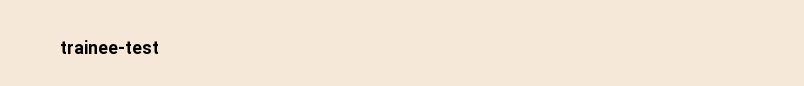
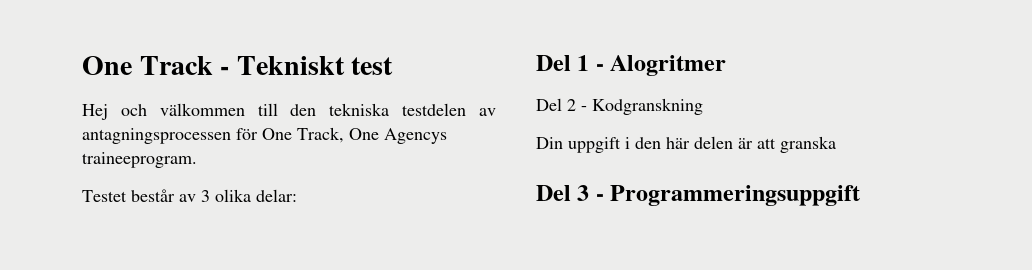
- trainee-test
+ One Track - Tekniskt test
+ Hej och välkommen till den tekniska testdelen av antagningsprocessen för One Track, One Agencys traineeprogram.
+ Testet består av 3 olika delar:
+ Del 1 - Alogritmer
+ Del 2 - Kodgranskning
+ Din uppgift i den här delen är att granska
+ Del 3 - Programmeringsuppgift

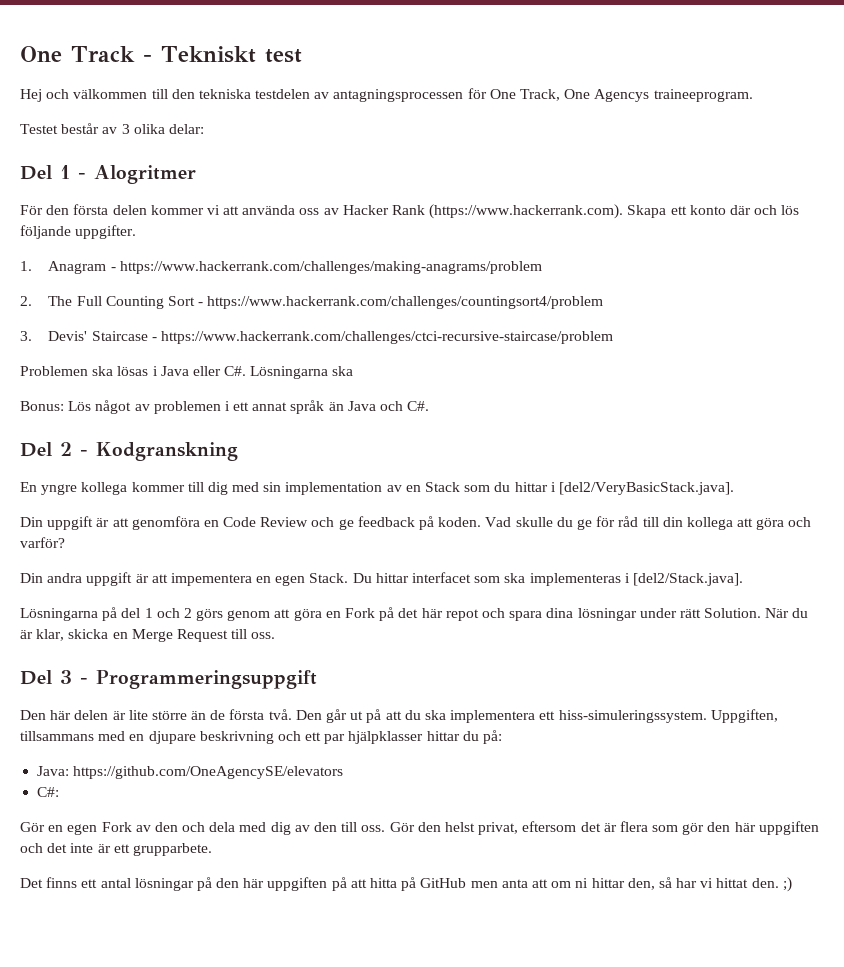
+ För den första delen kommer vi att använda oss av Hacker Rank (https://www.hackerrank.com). Skapa ett konto där och lös följande uppgifter.
+ 1. Anagram - https://www.hackerrank.com/challenges/making-anagrams/problem
+ 2. The Full Counting Sort - https://www.hackerrank.com/challenges/countingsort4/problem
+ 3. Devis' Staircase - https://www.hackerrank.com/challenges/ctci-recursive-staircase/problem
+ Problemen ska lösas i Java eller C#. Lösningarna ska
+ Bonus: Lös något av problemen i ett annat språk än Java och C#.
  Del 2 - Kodgranskning
- Din uppgift i den här delen är att granska
+ En yngre kollega kommer till dig med sin implementation av en Stack som du hittar i [del2/VeryBasicStack.java].
+ Din uppgift är att genomföra en Code Review och ge feedback på koden. Vad skulle du ge för råd till din kollega att göra och varför?
+ Din andra uppgift är att impementera en egen Stack. Du hittar interfacet som ska implementeras i [del2/Stack.java].
+ Lösningarna på del 1 och 2 görs genom att göra en Fork på det här repot och spara dina lösningar under rätt Solution. När du är klar, skicka en Merge Request till oss.
  Del 3 - Programmeringsuppgift
+ Den här delen är lite större än de första två. Den går ut på att du ska implementera ett hiss-simuleringssystem. Uppgiften, tillsammans med en djupare beskrivning och ett par hjälpklasser hittar du på:
+ Java: https://github.com/OneAgencySE/elevators
+ C#:
+ Gör en egen Fork av den och dela med dig av den till oss. Gör den helst privat, eftersom det är flera som gör den här uppgiften och det inte är ett grupparbete.
+ Det finns ett antal lösningar på den här uppgiften på att hitta på GitHub men anta att om ni hittar den, så har vi hittat den. ;)

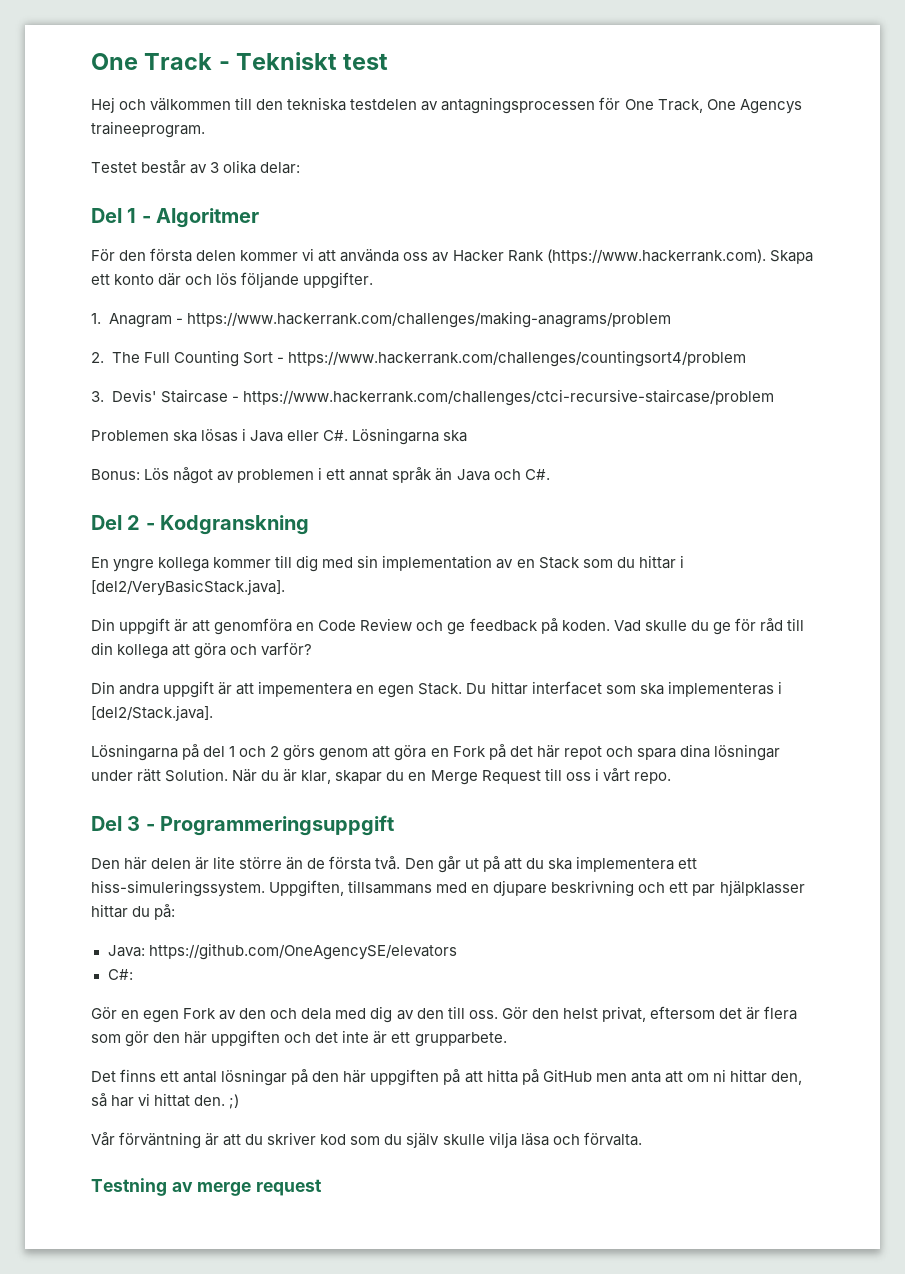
- Del 1 - Alogritmer
+ Del 1 - Algoritmer
- När du är klar, skicka en Merge Request till oss.
+ När du är klar, skapar du en Merge Request till oss i vårt repo.
+ Vår förväntning är att du skriver kod som du själv skulle vilja läsa och förvalta.
+ Testning av merge request

